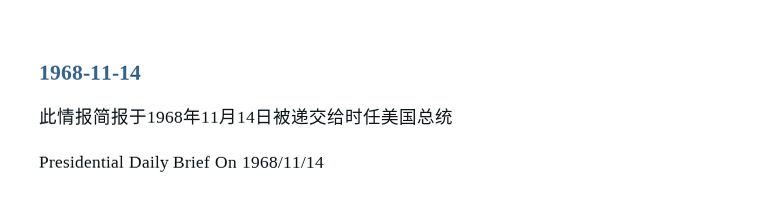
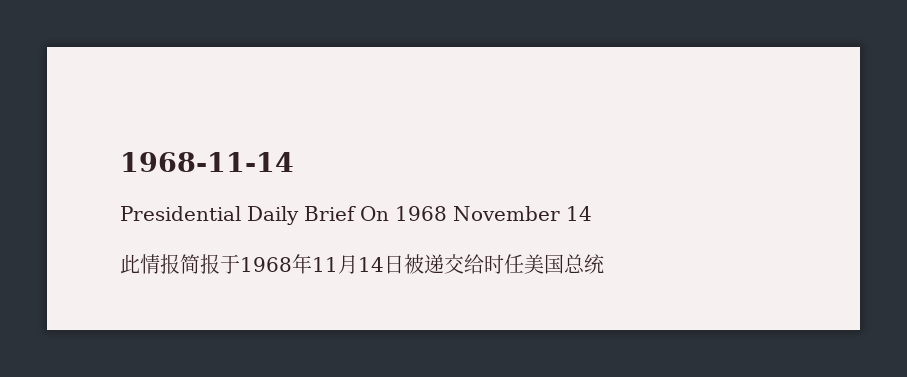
+ Presidential Daily Brief On 1968 November 14
- Presidential Daily Brief On 1968/11/14

